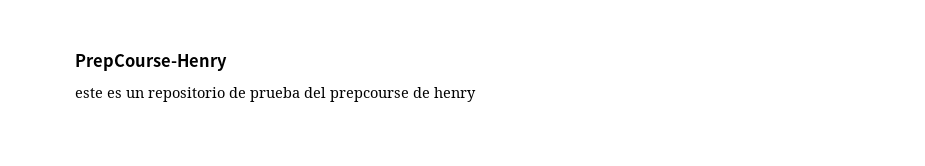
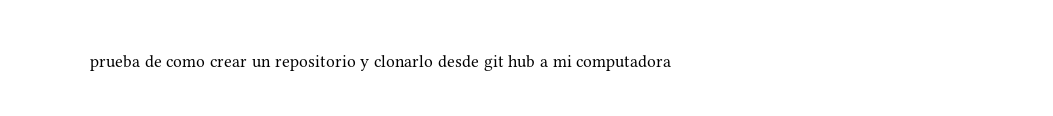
- PrepCourse-Henry
- este es un repositorio de prueba del prepcourse de henry
+ prueba de como crear un repositorio y clonarlo desde git hub a mi computadora

